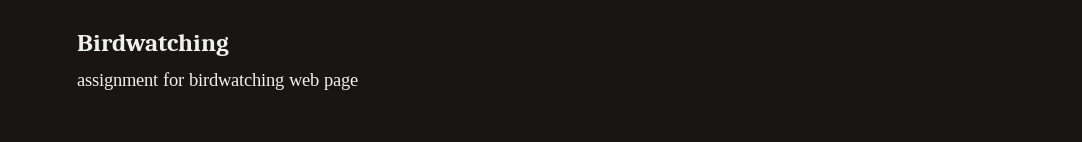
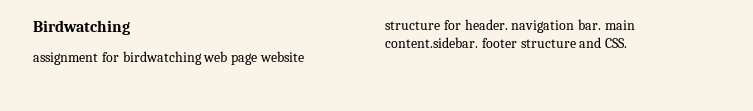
- assignment for birdwatching web page
+ assignment for birdwatching web page website structure for header. navigation bar. main content.sidebar. footer structure and CSS.

